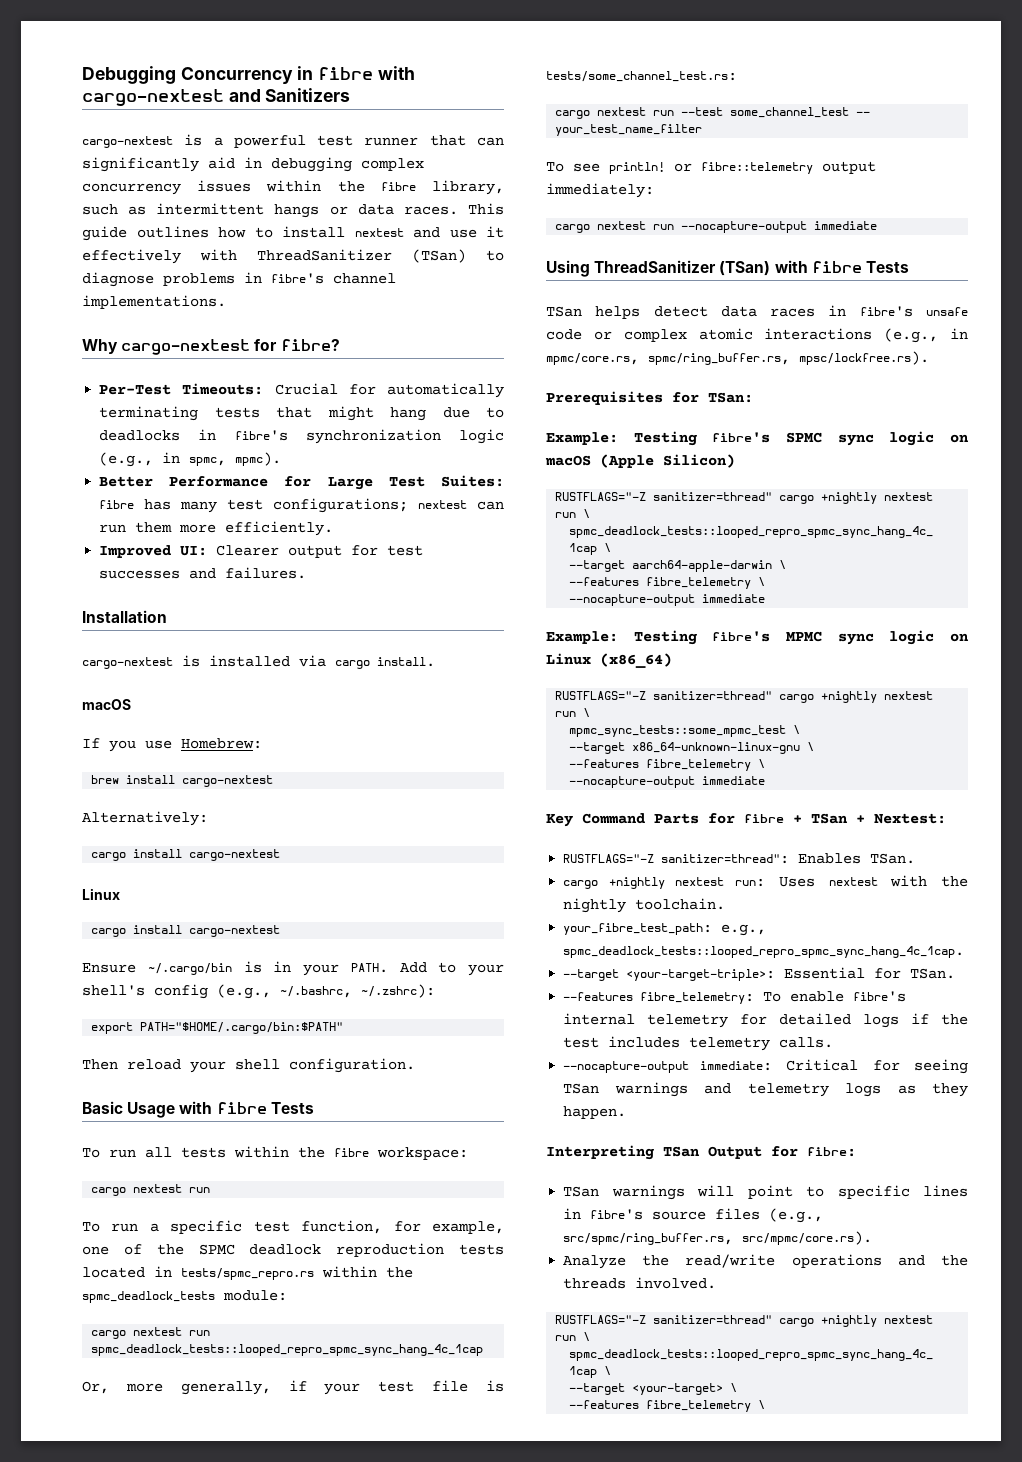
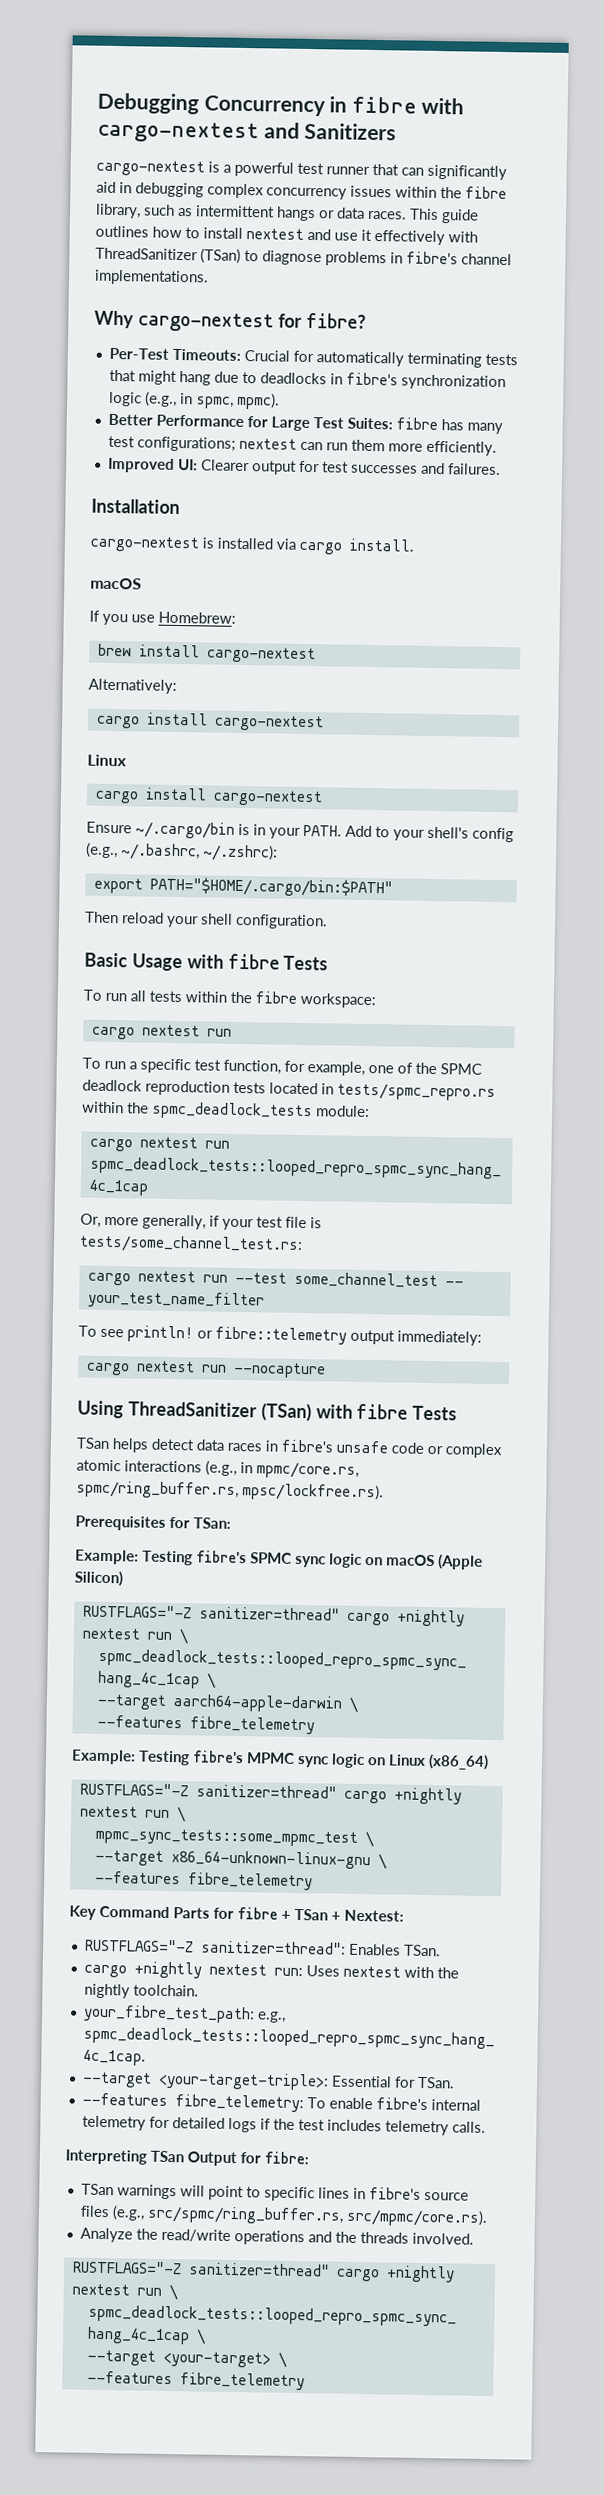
- cargo nextest run --nocapture-output immediate
+ cargo nextest run --nocapture
  --target aarch64-apple-darwin \
- --features fibre_telemetry \
- --nocapture-output immediate
+ --features fibre_telemetry
  --target x86_64-unknown-linux-gnu \
- --features fibre_telemetry \
- --nocapture-output immediate
+ --features fibre_telemetry
- --nocapture-output immediate: Critical for seeing TSan warnings and telemetry logs as they happen.
  --target <your-target> \
- --features fibre_telemetry \
+ --features fibre_telemetry

